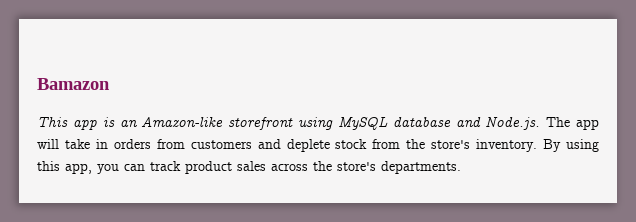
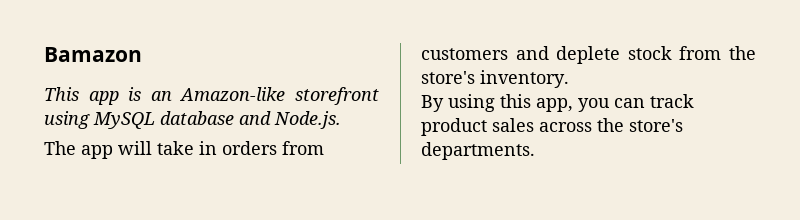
- This app is an Amazon-like storefront using MySQL database and Node.js. The app will take in orders from customers and deplete stock from the store's inventory. By using this app, you can track product sales across the store's departments.
+ This app is an Amazon-like storefront using MySQL database and Node.js.
+ The app will take in orders from customers and deplete stock from the store's inventory.
+ By using this app, you can track product sales across the store's departments.

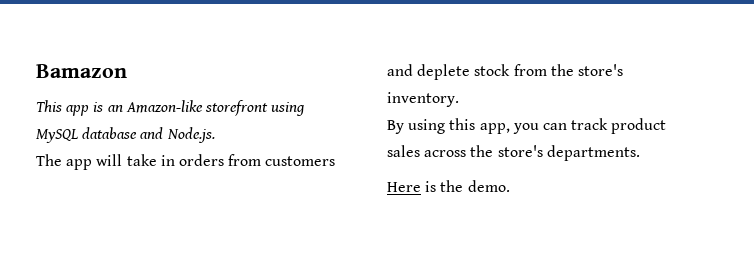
+ Here is the demo.

